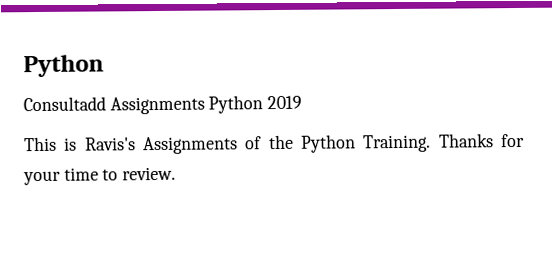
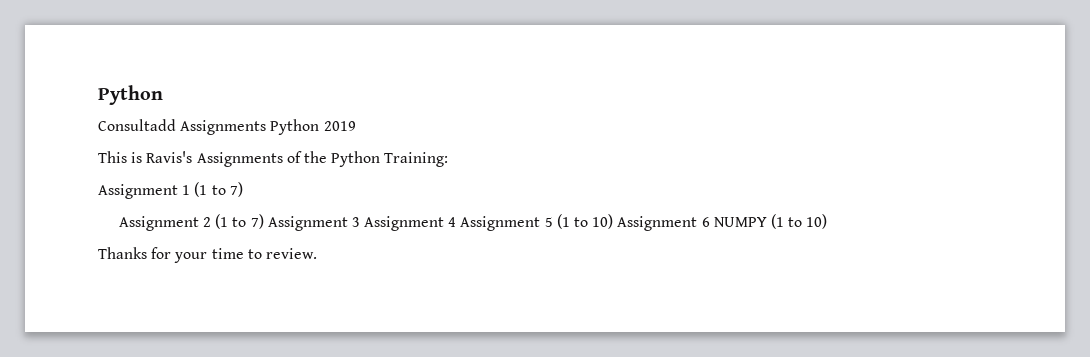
- This is Ravis's Assignments of the Python Training. Thanks for your time to review.
+ This is Ravis's Assignments of the Python Training:
+ Assignment 1 (1 to 7)
+ Assignment 2 (1 to 7) Assignment 3 Assignment 4 Assignment 5 (1 to 10) Assignment 6 NUMPY (1 to 10)
+ Thanks for your time to review.

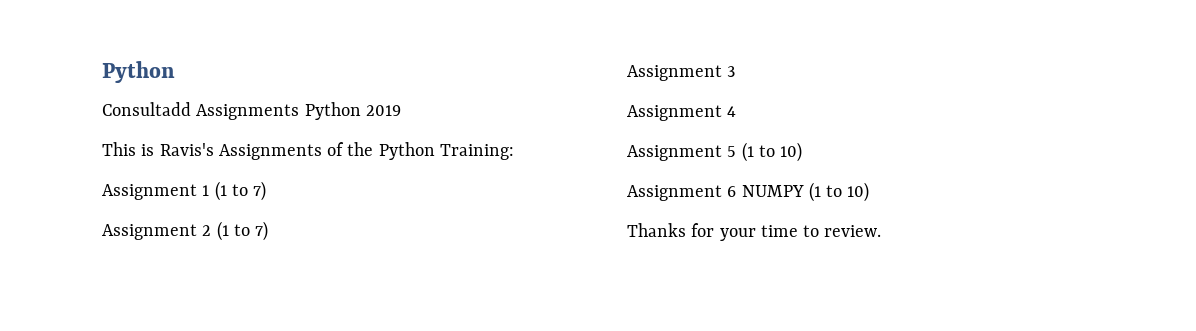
- Assignment 2 (1 to 7) Assignment 3 Assignment 4 Assignment 5 (1 to 10) Assignment 6 NUMPY (1 to 10)
+ Assignment 2 (1 to 7)
+ Assignment 3
+ Assignment 4
+ Assignment 5 (1 to 10)
+ Assignment 6 NUMPY (1 to 10)

